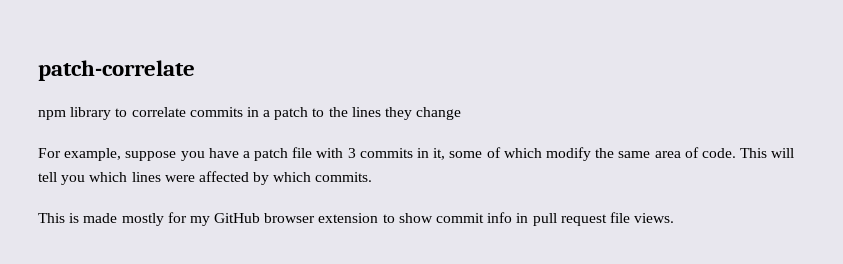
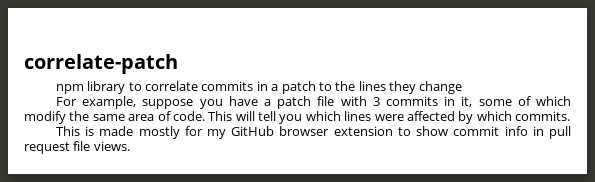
- patch-correlate
+ correlate-patch

